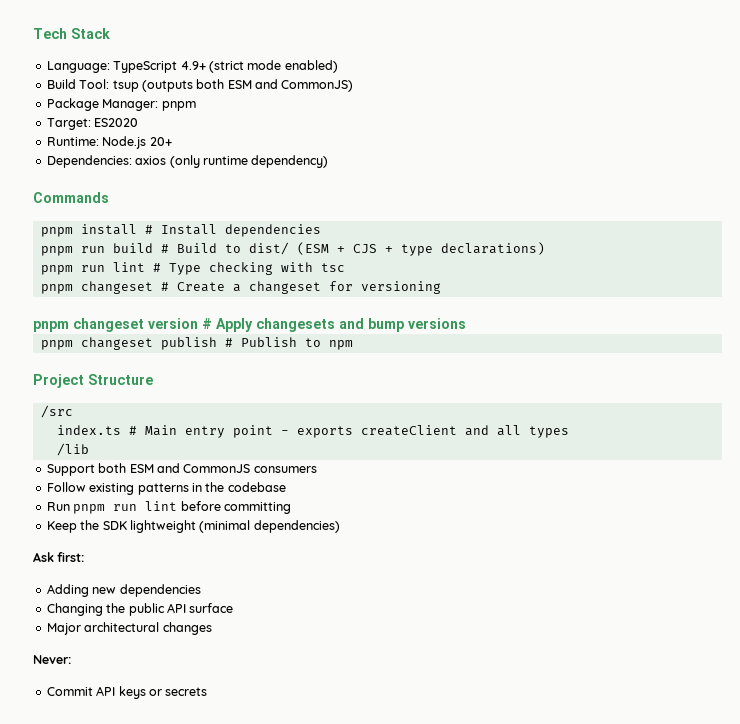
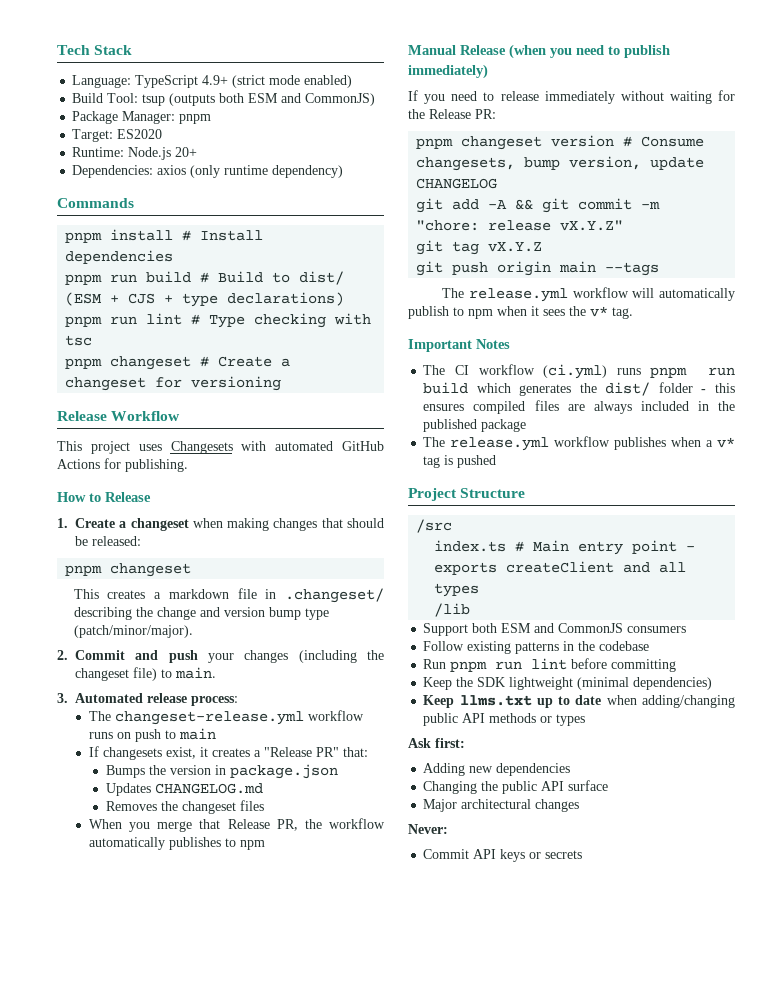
- pnpm changeset version # Apply changesets and bump versions
- pnpm changeset publish # Publish to npm
+ Release Workflow
+ This project uses Changesets with automated GitHub Actions for publishing.
+ How to Release
+ 1. Create a changeset when making changes that should be released:
+ pnpm changeset
+ This creates a markdown file in .changeset/ describing the change and version bump type (patch/minor/major).
+ 2. Commit and push your changes (including the changeset file) to main.
+ 3. Automated release process:
+ The changeset-release.yml workflow runs on push to main
+ If changesets exist, it creates a "Release PR" that:
+ Bumps the version in package.json
+ Updates CHANGELOG.md
+ Removes the changeset files
+ When you merge that Release PR, the workflow automatically publishes to npm
+ Manual Release (when you need to publish immediately)
+ If you need to release immediately without waiting for the Release PR:
+ pnpm changeset version # Consume changesets, bump version, update CHANGELOG
+ git add -A && git commit -m "chore: release vX.Y.Z"
+ git tag vX.Y.Z
+ git push origin main --tags
+ The release.yml workflow will automatically publish to npm when it sees the v* tag.
+ Important Notes
+ The CI workflow (ci.yml) runs pnpm run build which generates the dist/ folder - this ensures compiled files are always included in the published package
+ The release.yml workflow publishes when a v* tag is pushed
+ Keep llms.txt up to date when adding/changing public API methods or types

